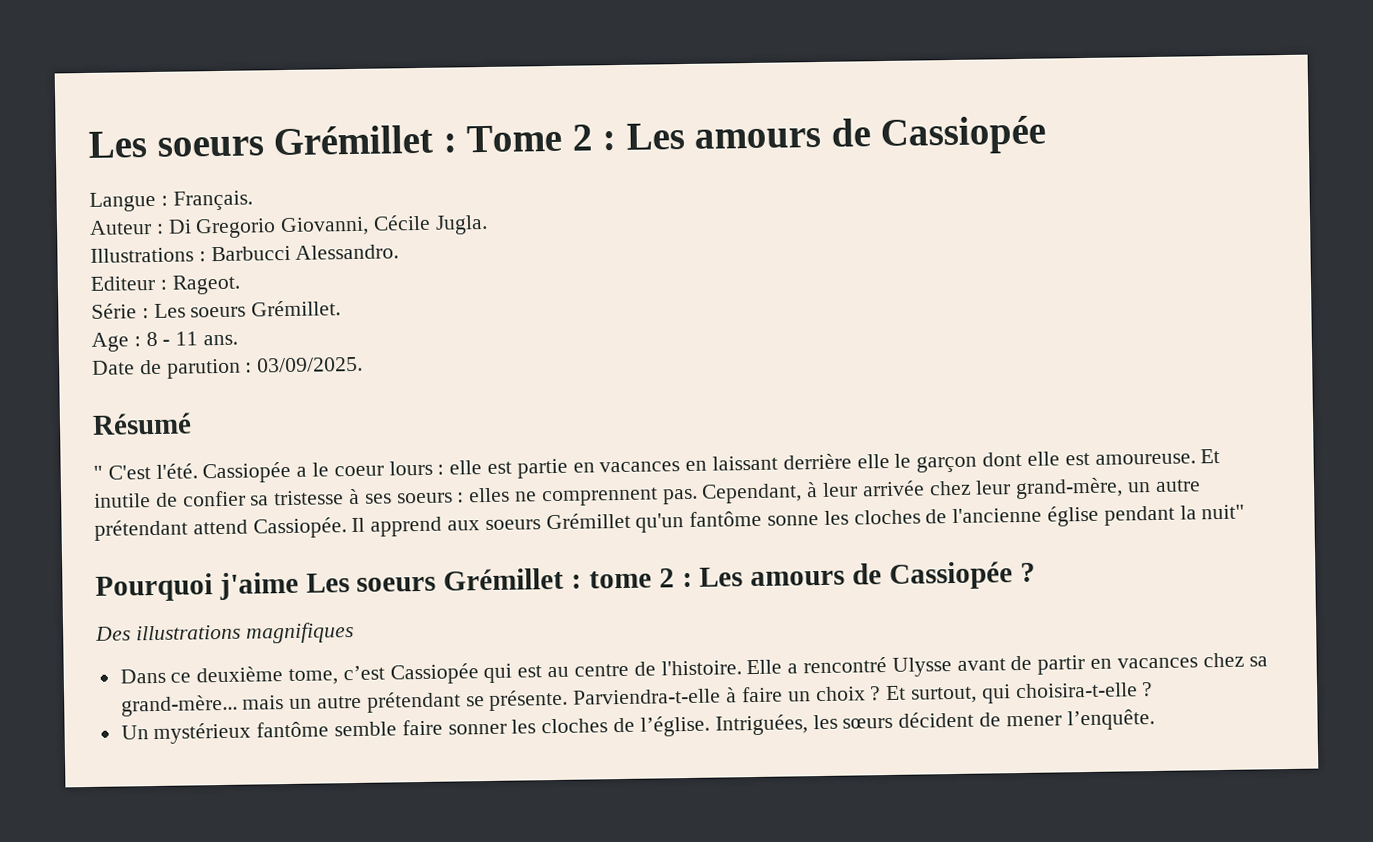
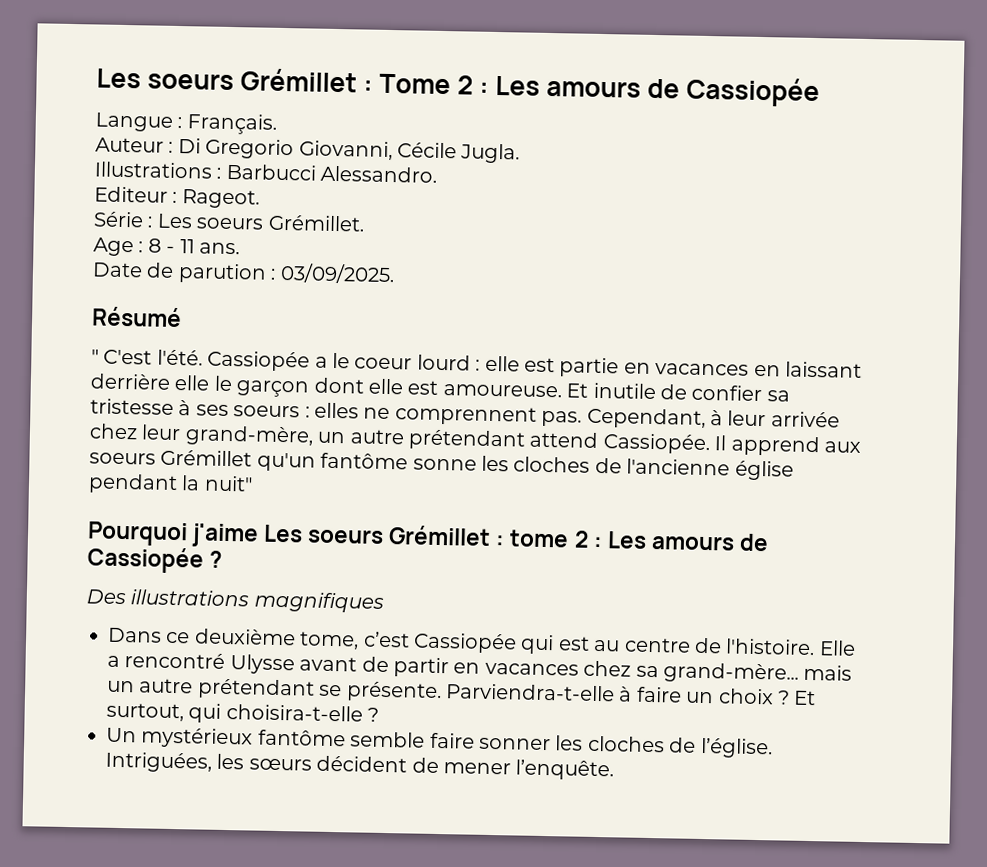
- Cassiopée a le coeur lours : elle est partie en vacances en laissant derrière elle le garçon dont elle est amoureuse.
+ Cassiopée a le coeur lourd : elle est partie en vacances en laissant derrière elle le garçon dont elle est amoureuse.

